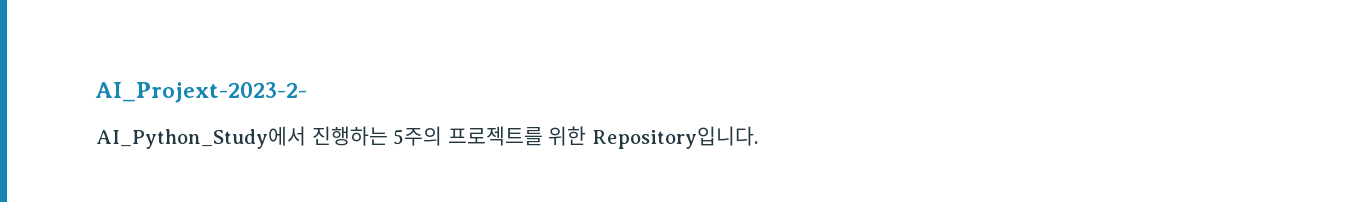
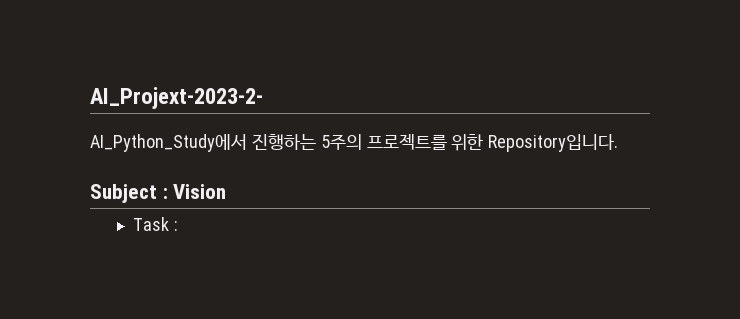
+ Subject : Vision
+ Task :

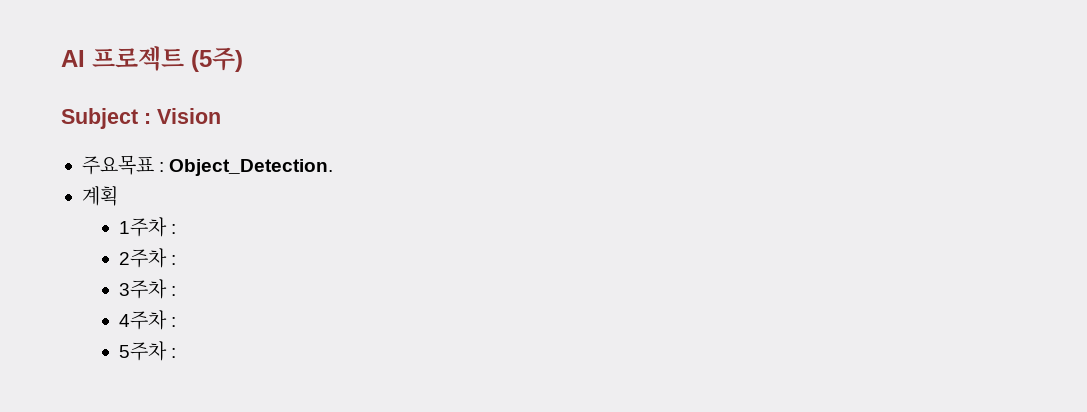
- AI_Projext-2023-2-
- AI_Python_Study에서 진행하는 5주의 프로젝트를 위한 Repository입니다.
+ AI 프로젝트 (5주)
  Subject : Vision
- Task :
+ 주요목표 : Object_Detection.
+ 계획
+ 1주차 :
+ 2주차 :
+ 3주차 :
+ 4주차 :
+ 5주차 :

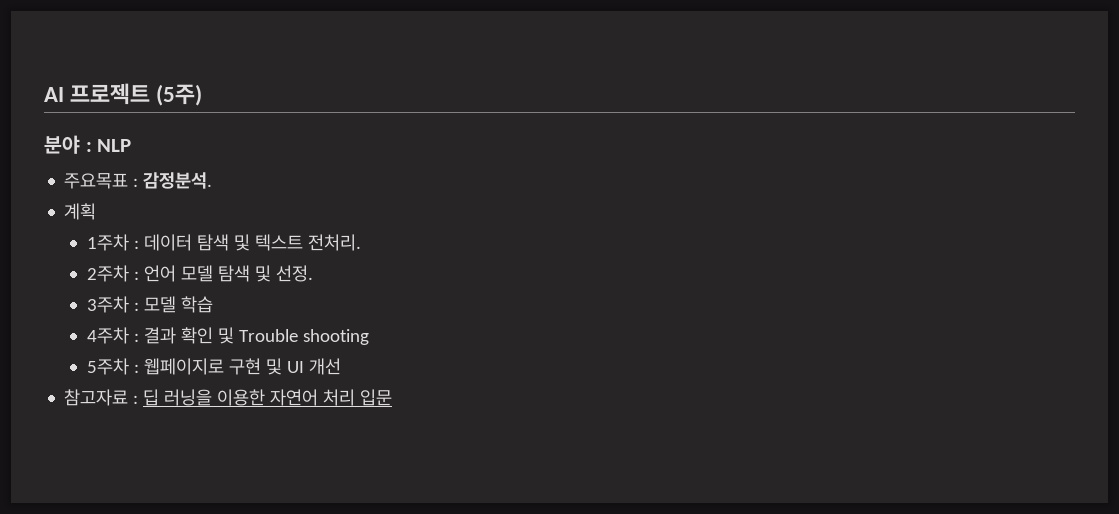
- Subject : Vision
+ 분야 : NLP
- 주요목표 : Object_Detection.
+ 주요목표 : 감정분석.
- 1주차 :
- 2주차 :
+ 1주차 : 데이터 탐색 및 텍스트 전처리.
+ 2주차 : 언어 모델 탐색 및 선정.
- 3주차 :
+ 3주차 : 모델 학습
- 4주차 :
- 5주차 :
+ 4주차 : 결과 확인 및 Trouble shooting
+ 5주차 : 웹페이지로 구현 및 UI 개선
+ 참고자료 : 딥 러닝을 이용한 자연어 처리 입문

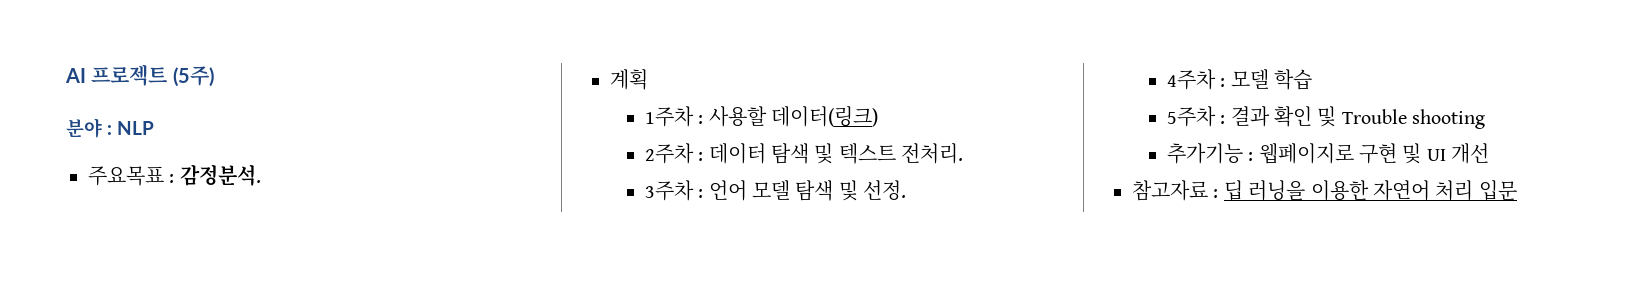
- 1주차 : 데이터 탐색 및 텍스트 전처리.
+ 1주차 : 사용할 데이터(링크)
+ 2주차 : 데이터 탐색 및 텍스트 전처리.
- 2주차 : 언어 모델 탐색 및 선정.
+ 3주차 : 언어 모델 탐색 및 선정.
- 3주차 : 모델 학습
+ 4주차 : 모델 학습
- 4주차 : 결과 확인 및 Trouble shooting
+ 5주차 : 결과 확인 및 Trouble shooting
- 5주차 : 웹페이지로 구현 및 UI 개선
+ 추가기능 : 웹페이지로 구현 및 UI 개선

